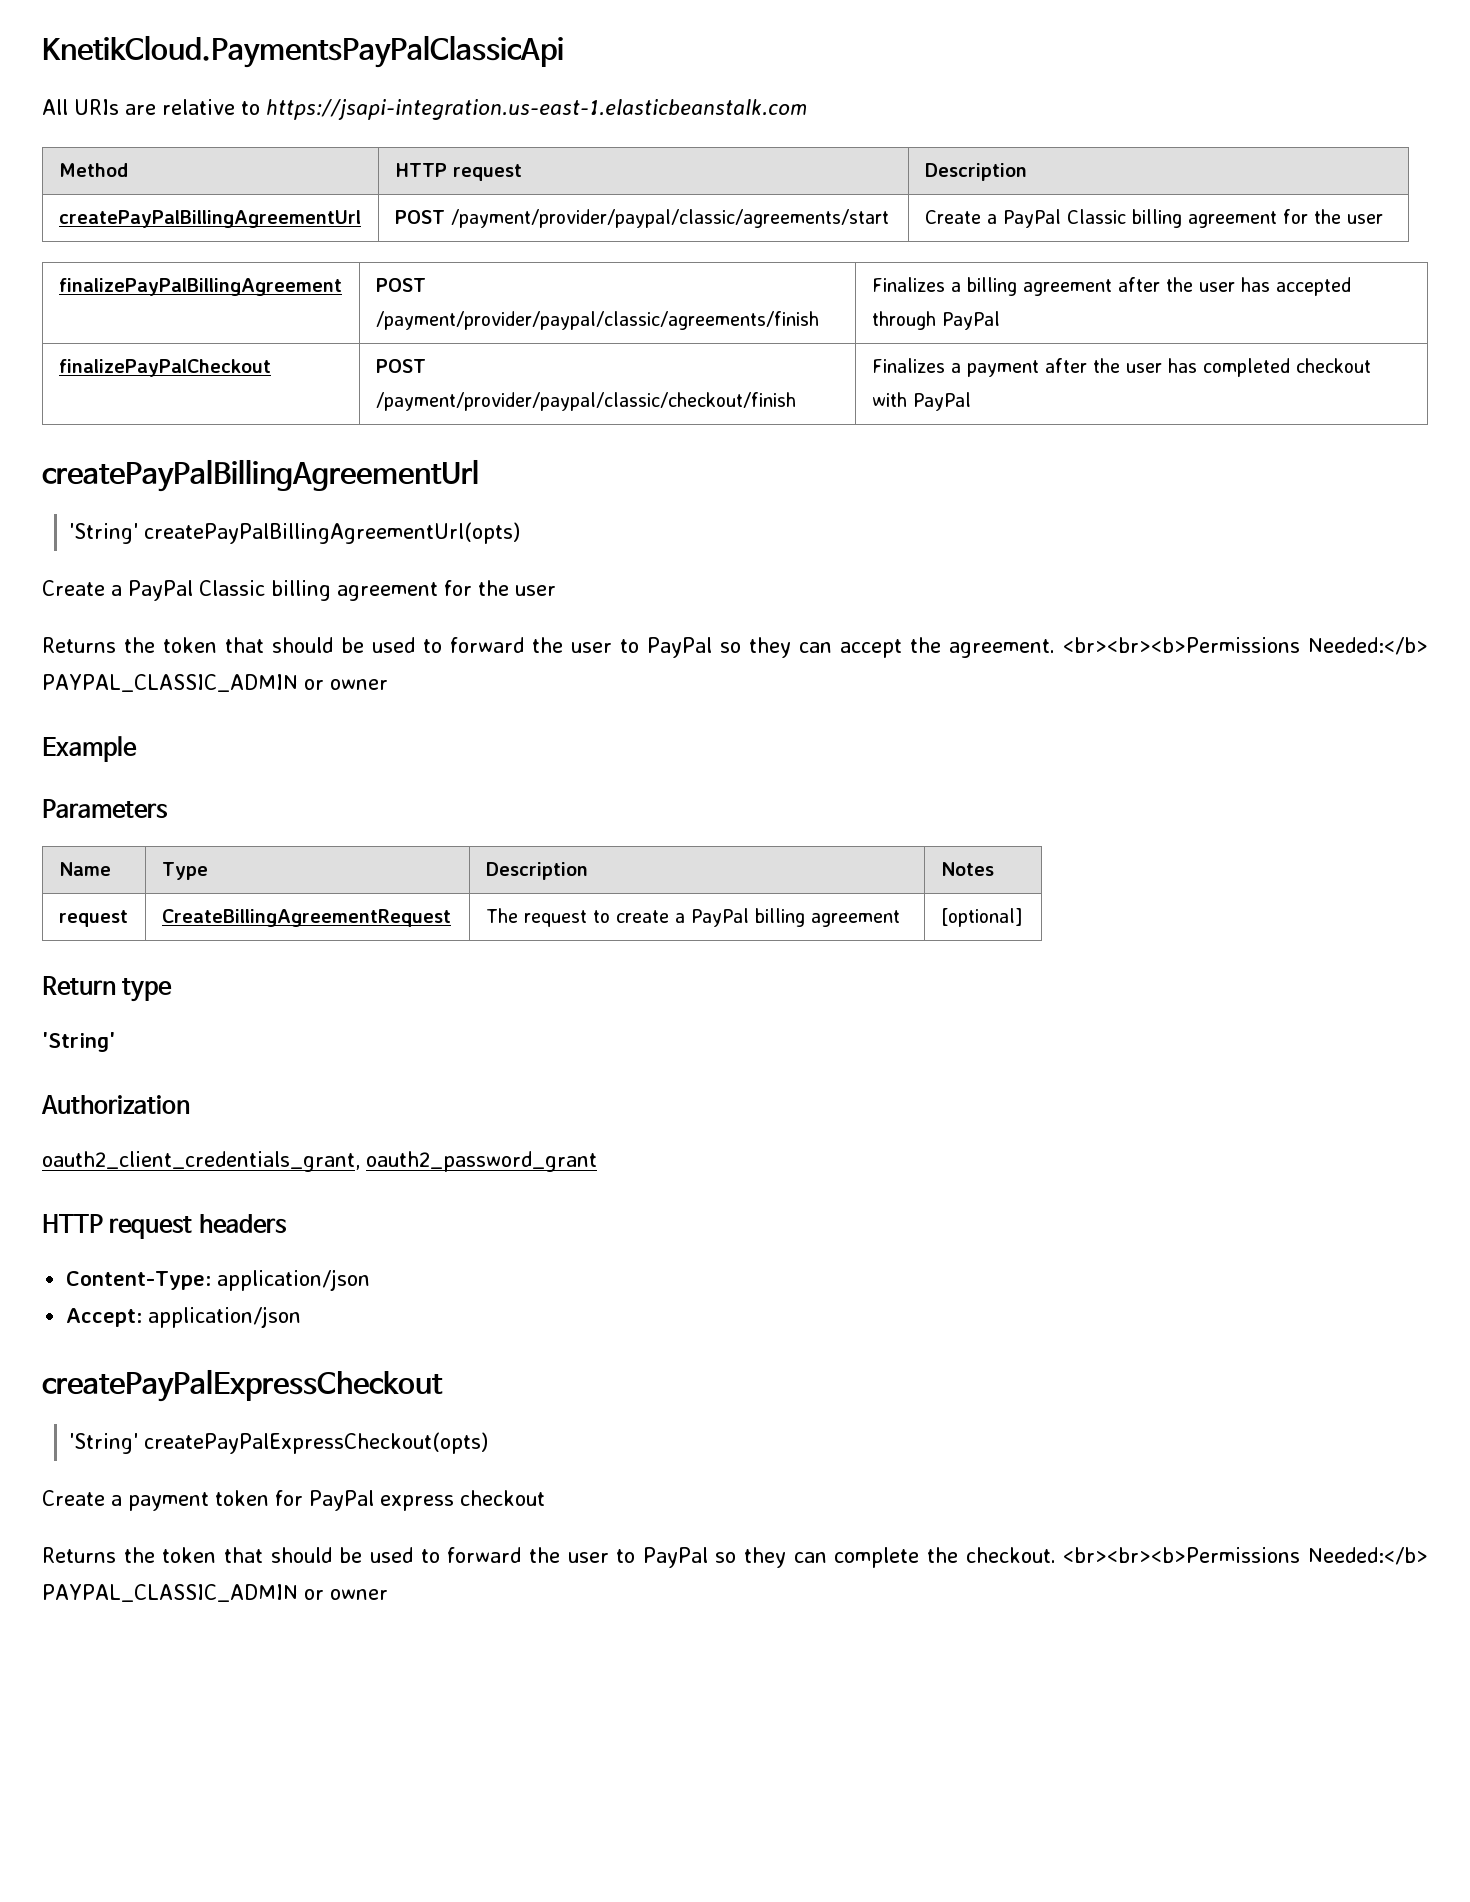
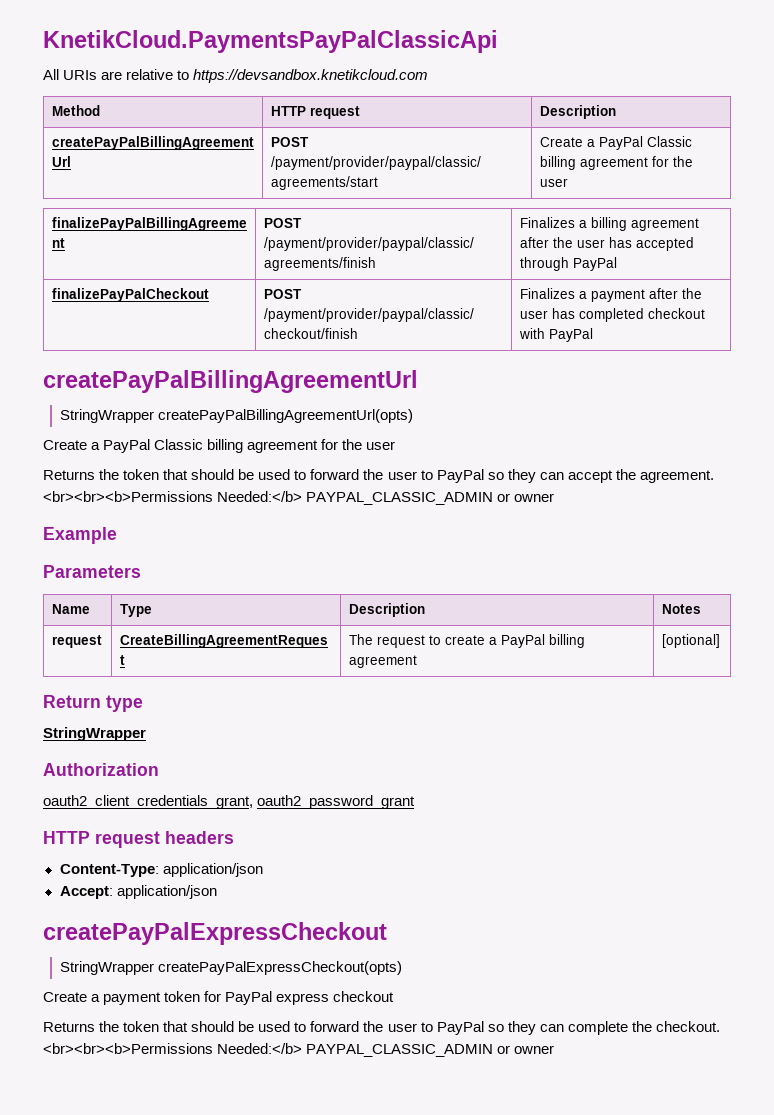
- All URIs are relative to https://jsapi-integration.us-east-1.elasticbeanstalk.com
+ All URIs are relative to https://devsandbox.knetikcloud.com
- 'String' createPayPalBillingAgreementUrl(opts)
+ StringWrapper createPayPalBillingAgreementUrl(opts)
  Return type
- 'String'
+ StringWrapper
- 'String' createPayPalExpressCheckout(opts)
+ StringWrapper createPayPalExpressCheckout(opts)

